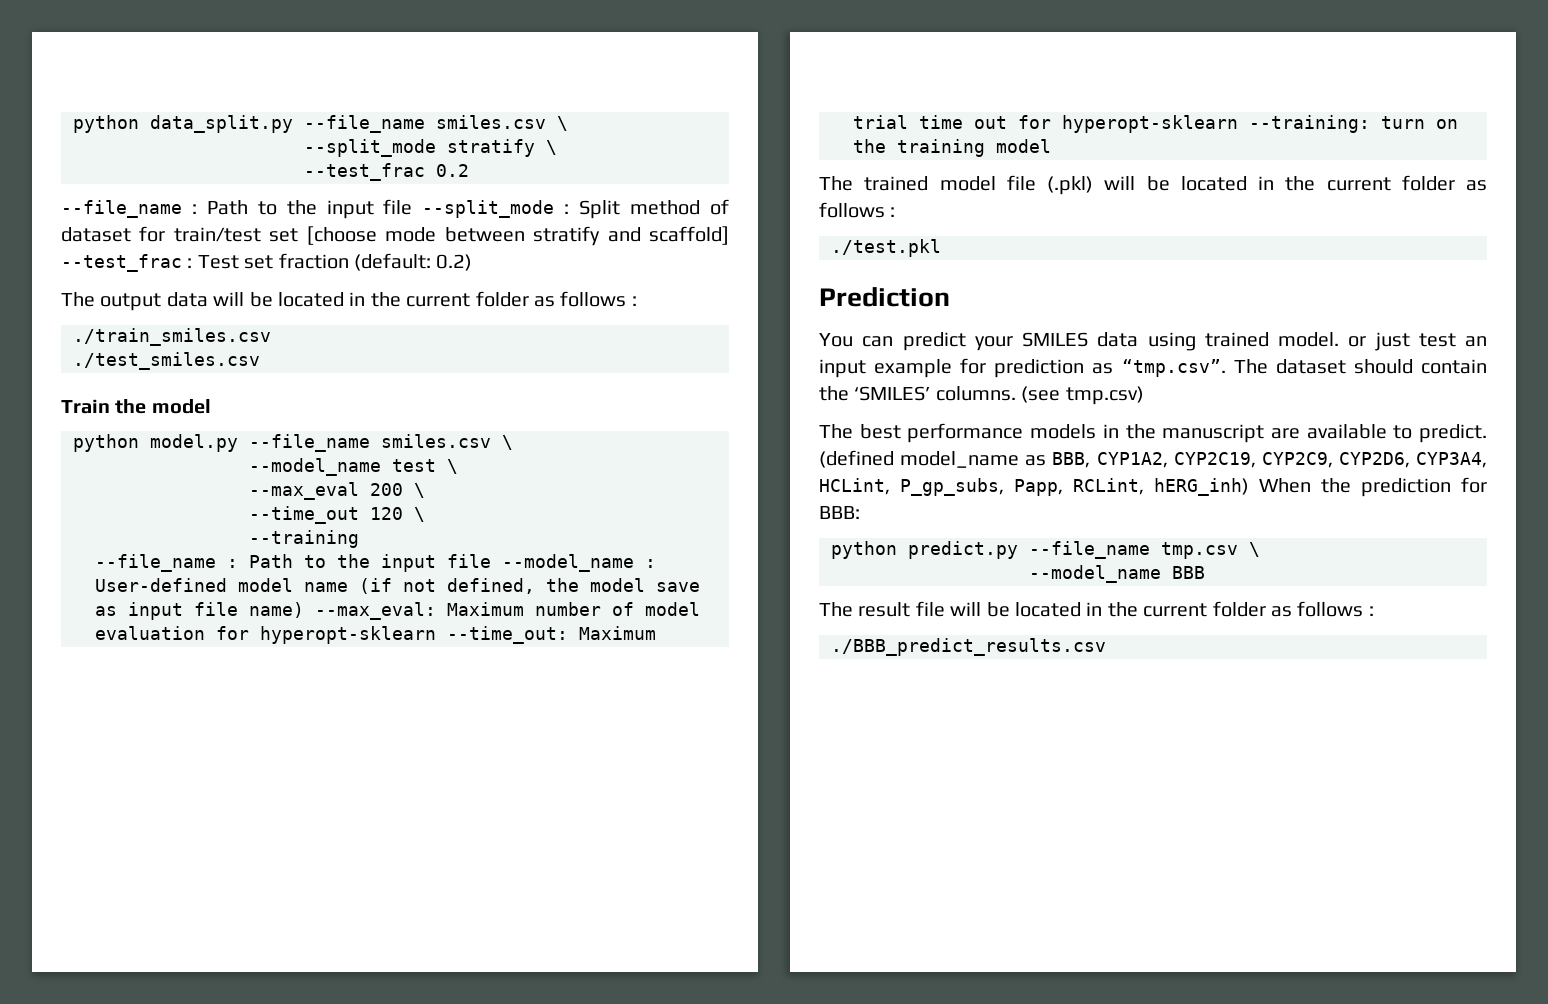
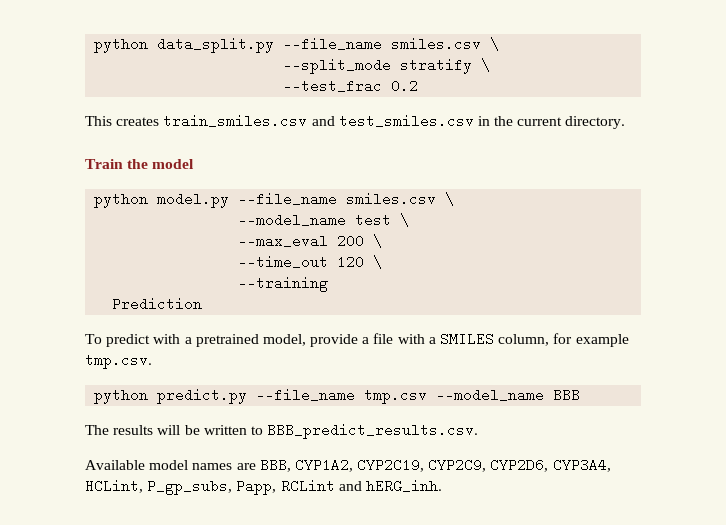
- --file_name : Path to the input file --split_mode : Split method of dataset for train/test set [choose mode between stratify and scaffold] --test_frac : Test set fraction (default: 0.2)
- The output data will be located in the current folder as follows :
- ./train_smiles.csv
- ./test_smiles.csv
+ This creates train_smiles.csv and test_smiles.csv in the current directory.
- --file_name : Path to the input file --model_name : User-defined model name (if not defined, the model save as input file name) --max_eval: Maximum number of model evaluation for hyperopt-sklearn --time_out: Maximum trial time out for hyperopt-sklearn --training: turn on the training model
- The trained model file (.pkl) will be located in the current folder as follows :
- ./test.pkl
  Prediction
- You can predict your SMILES data using trained model. or just test an input example for prediction as “tmp.csv”. The dataset should contain the ‘SMILES’ columns. (see tmp.csv)
- The best performance models in the manuscript are available to predict. (defined model_name as BBB, CYP1A2, CYP2C19, CYP2C9, CYP2D6, CYP3A4, HCLint, P_gp_subs, Papp, RCLint, hERG_inh) When the prediction for BBB:
- python predict.py --file_name tmp.csv \
- --model_name BBB
- The result file will be located in the current folder as follows :
- ./BBB_predict_results.csv
+ To predict with a pretrained model, provide a file with a SMILES column, for example tmp.csv.
+ python predict.py --file_name tmp.csv --model_name BBB
+ The results will be written to BBB_predict_results.csv.
+ Available model names are BBB, CYP1A2, CYP2C19, CYP2C9, CYP2D6, CYP3A4, HCLint, P_gp_subs, Papp, RCLint and hERG_inh.

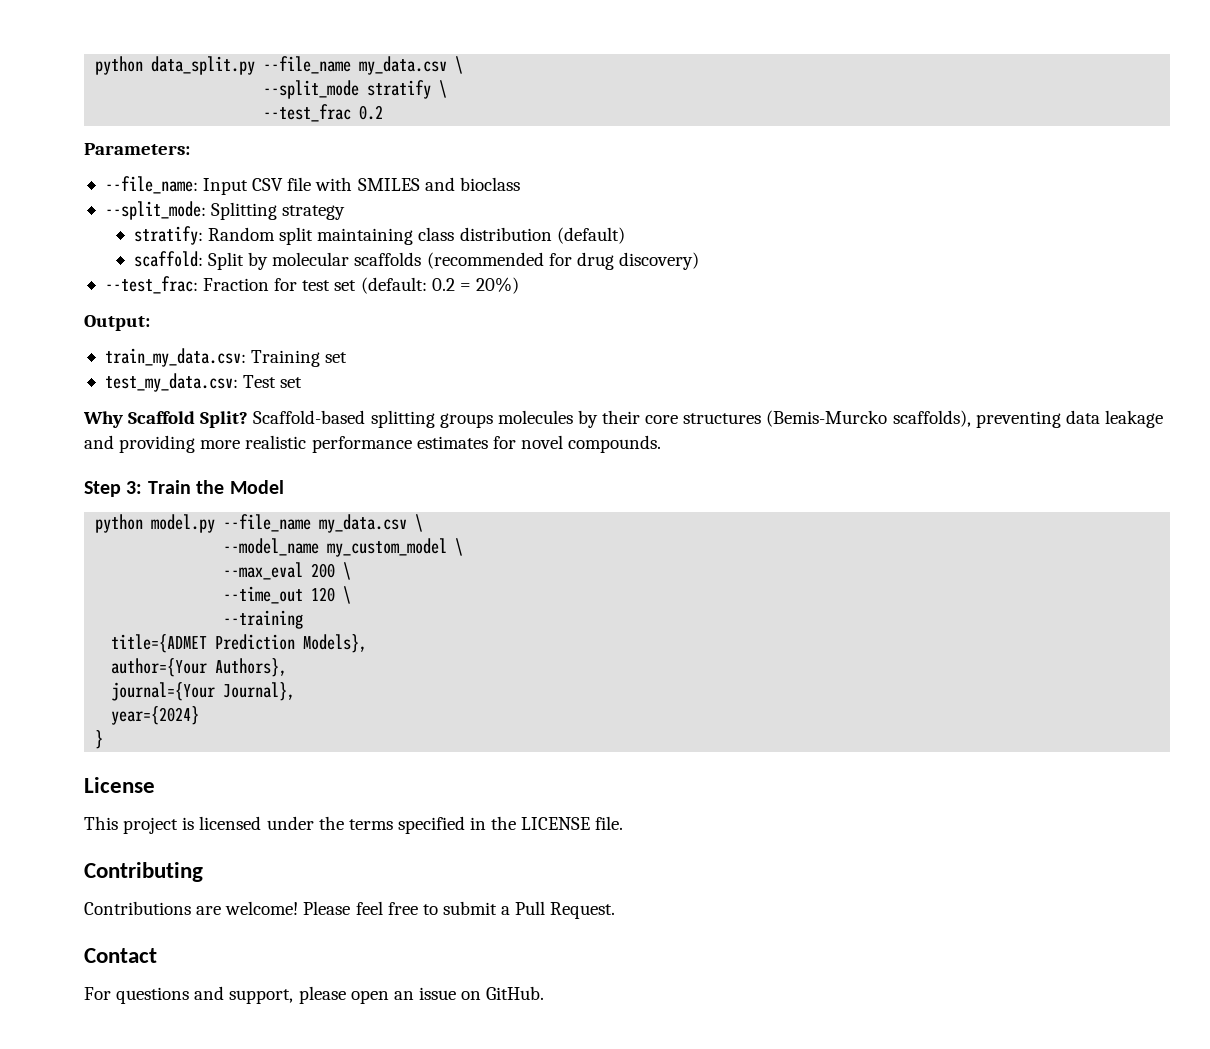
- python data_split.py --file_name smiles.csv \
+ python data_split.py --file_name my_data.csv \
- This creates train_smiles.csv and test_smiles.csv in the current directory.
- Train the model
+ Parameters:
+ --file_name: Input CSV file with SMILES and bioclass
+ --split_mode: Splitting strategy
+ stratify: Random split maintaining class distribution (default)
+ scaffold: Split by molecular scaffolds (recommended for drug discovery)
+ --test_frac: Fraction for test set (default: 0.2 = 20%)
+ Output:
+ train_my_data.csv: Training set
+ test_my_data.csv: Test set
+ Why Scaffold Split? Scaffold-based splitting groups molecules by their core structures (Bemis-Murcko scaffolds), preventing data leakage and providing more realistic performance estimates for novel compounds.
+ Step 3: Train the Model
- python model.py --file_name smiles.csv \
+ python model.py --file_name my_data.csv \
- --model_name test \
+ --model_name my_custom_model \
- Prediction
- To predict with a pretrained model, provide a file with a SMILES column, for example tmp.csv.
- python predict.py --file_name tmp.csv --model_name BBB
- The results will be written to BBB_predict_results.csv.
- Available model names are BBB, CYP1A2, CYP2C19, CYP2C9, CYP2D6, CYP3A4, HCLint, P_gp_subs, Papp, RCLint and hERG_inh.
+ title={ADMET Prediction Models},
+ author={Your Authors},
+ journal={Your Journal},
+ year={2024}
+ }
+ License
+ This project is licensed under the terms specified in the LICENSE file.
+ Contributing
+ Contributions are welcome! Please feel free to submit a Pull Request.
+ Contact
+ For questions and support, please open an issue on GitHub.

